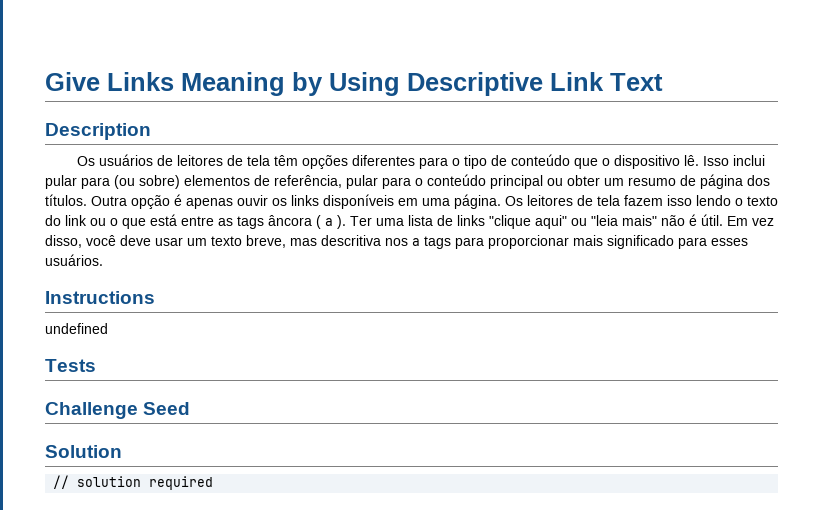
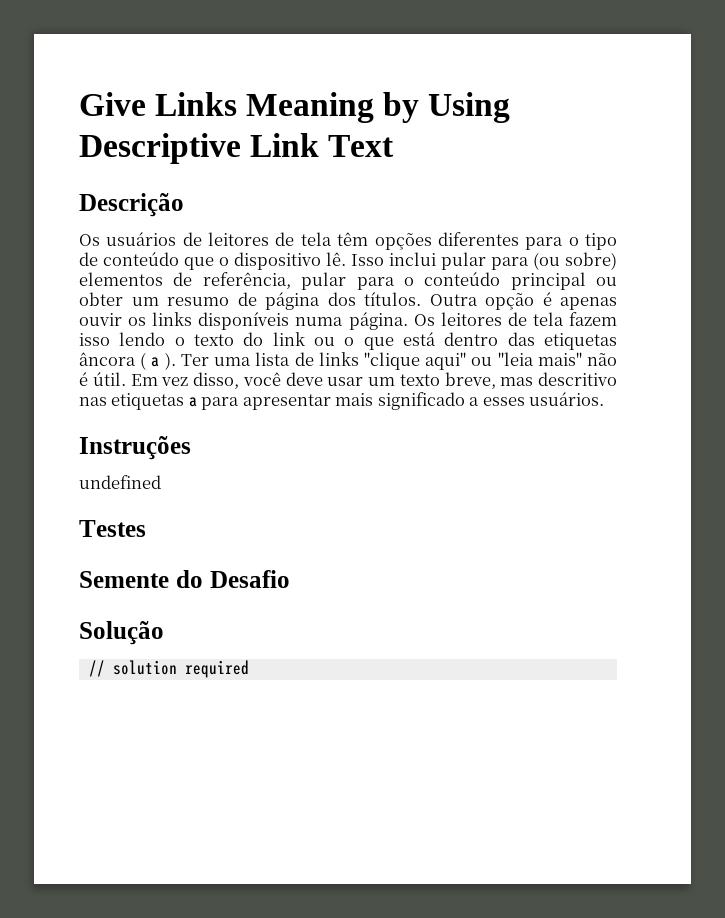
- Description
+ Descrição
- Outra opção é apenas ouvir os links disponíveis em uma página.
+ Outra opção é apenas ouvir os links disponíveis numa página.
- Os leitores de tela fazem isso lendo o texto do link ou o que está entre as tags âncora ( a ).
+ Os leitores de tela fazem isso lendo o texto do link ou o que está dentro das etiquetas âncora ( a ).
- Em vez disso, você deve usar um texto breve, mas descritiva nos a tags para proporcionar mais significado para esses usuários.
+ Em vez disso, você deve usar um texto breve, mas descritivo nas etiquetas a para apresentar mais significado a esses usuários.
- Instructions
+ Instruções
- Tests
- Challenge Seed
- Solution
+ Testes
+ Semente do Desafio
+ Solução

